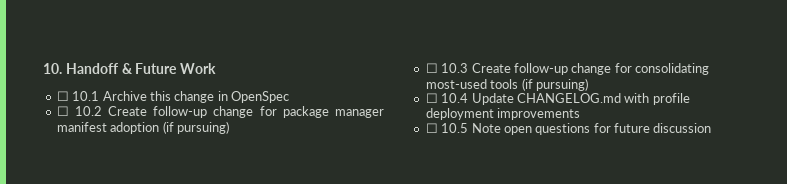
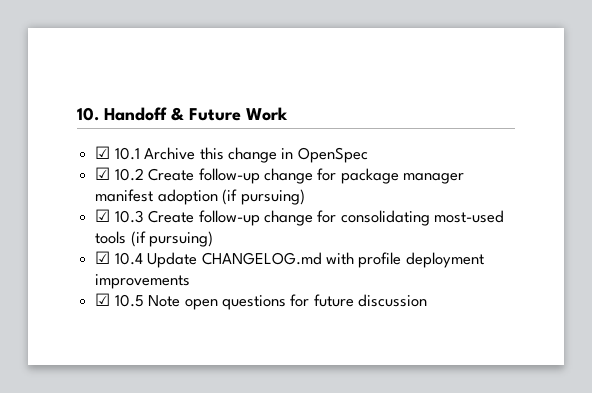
- ☐ 10.1 Archive this change in OpenSpec
+ ☑ 10.1 Archive this change in OpenSpec
- ☐ 10.2 Create follow-up change for package manager manifest adoption (if pursuing)
+ ☑ 10.2 Create follow-up change for package manager manifest adoption (if pursuing)
- ☐ 10.3 Create follow-up change for consolidating most-used tools (if pursuing)
+ ☑ 10.3 Create follow-up change for consolidating most-used tools (if pursuing)
- ☐ 10.4 Update CHANGELOG.md with profile deployment improvements
+ ☑ 10.4 Update CHANGELOG.md with profile deployment improvements
- ☐ 10.5 Note open questions for future discussion
+ ☑ 10.5 Note open questions for future discussion

